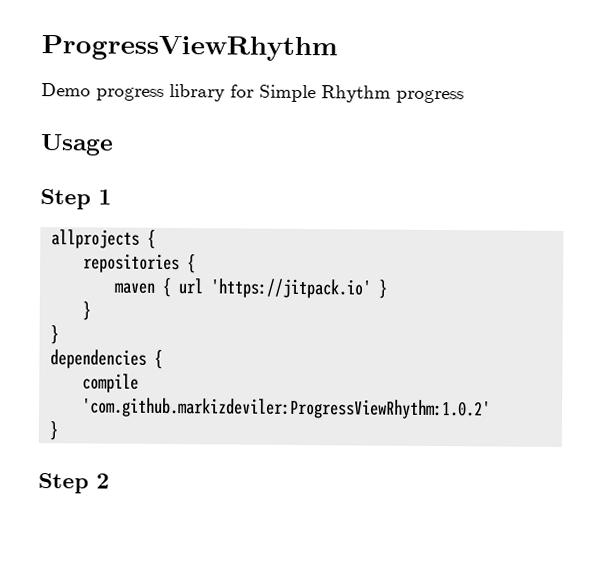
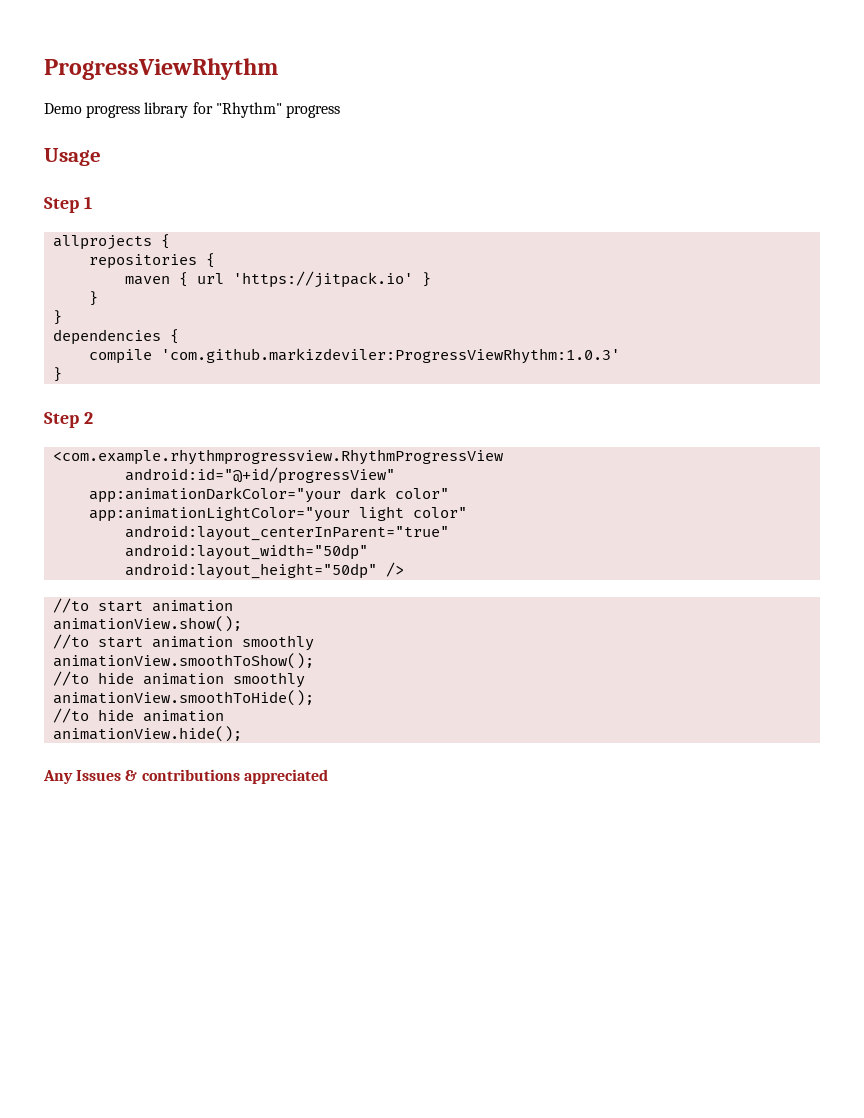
- Demo progress library for Simple Rhythm progress
+ Demo progress library for "Rhythm" progress
- compile 'com.github.markizdeviler:ProgressViewRhythm:1.0.2'
+ compile 'com.github.markizdeviler:ProgressViewRhythm:1.0.3'
+ <com.example.rhythmprogressview.RhythmProgressView
+ android:id="@+id/progressView"
+ app:animationDarkColor="your dark color"
+ app:animationLightColor="your light color"
+ android:layout_centerInParent="true"
+ android:layout_width="50dp"
+ android:layout_height="50dp" />
+ //to start animation
+ animationView.show();
+ //to start animation smoothly
+ animationView.smoothToShow();
+ //to hide animation smoothly
+ animationView.smoothToHide();
+ //to hide animation
+ animationView.hide();
+ Any Issues & contributions appreciated

